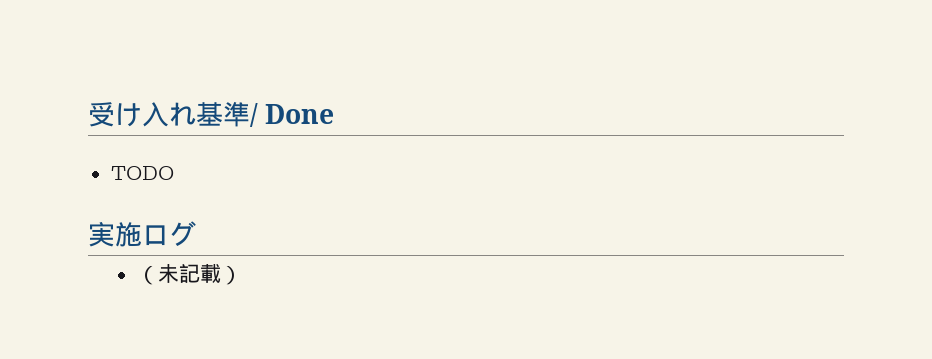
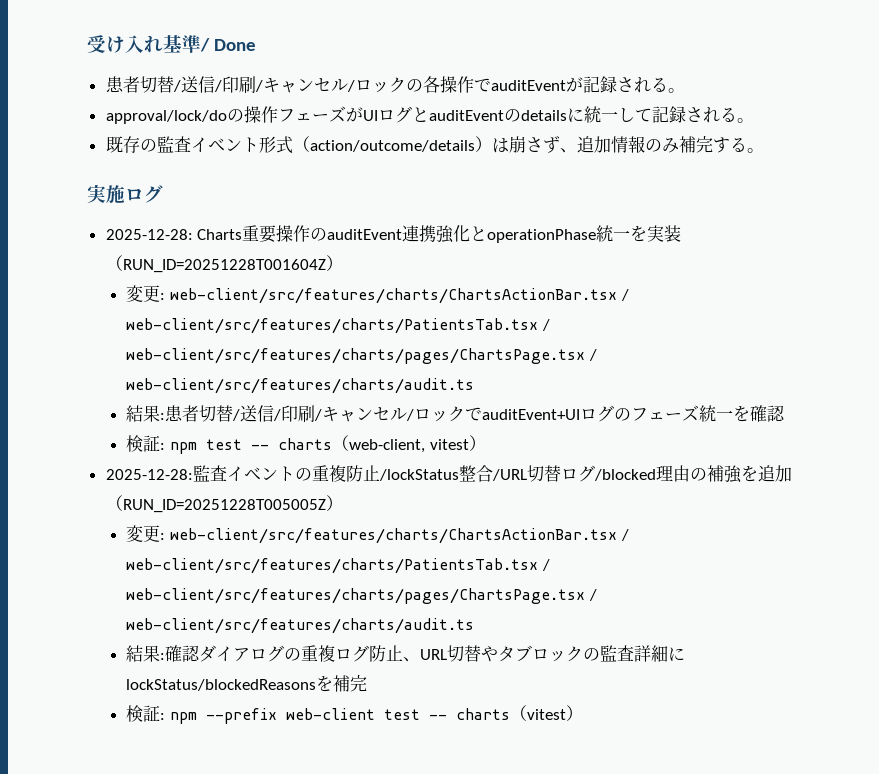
- TODO
+ 患者切替/送信/印刷/キャンセル/ロックの各操作でauditEventが記録される。
+ approval/lock/doの操作フェーズがUIログとauditEventのdetailsに統一して記録される。
+ 既存の監査イベント形式（action/outcome/details）は崩さず、追加情報のみ補完する。
  実施ログ
- （未記載）
+ 2025-12-28: Charts重要操作のauditEvent連携強化とoperationPhase統一を実装（RUN_ID=20251228T001604Z）
+ 変更: web-client/src/features/charts/ChartsActionBar.tsx / web-client/src/features/charts/PatientsTab.tsx / web-client/src/features/charts/pages/ChartsPage.tsx / web-client/src/features/charts/audit.ts
+ 結果:患者切替/送信/印刷/キャンセル/ロックでauditEvent+UIログのフェーズ統一を確認
+ 検証: npm test -- charts（web-client, vitest）
+ 2025-12-28:監査イベントの重複防止/lockStatus整合/URL切替ログ/blocked理由の補強を追加（RUN_ID=20251228T005005Z）
+ 変更: web-client/src/features/charts/ChartsActionBar.tsx / web-client/src/features/charts/PatientsTab.tsx / web-client/src/features/charts/pages/ChartsPage.tsx / web-client/src/features/charts/audit.ts
+ 結果:確認ダイアログの重複ログ防止、URL切替やタブロックの監査詳細にlockStatus/blockedReasonsを補完
+ 検証: npm --prefix web-client test -- charts（vitest）

